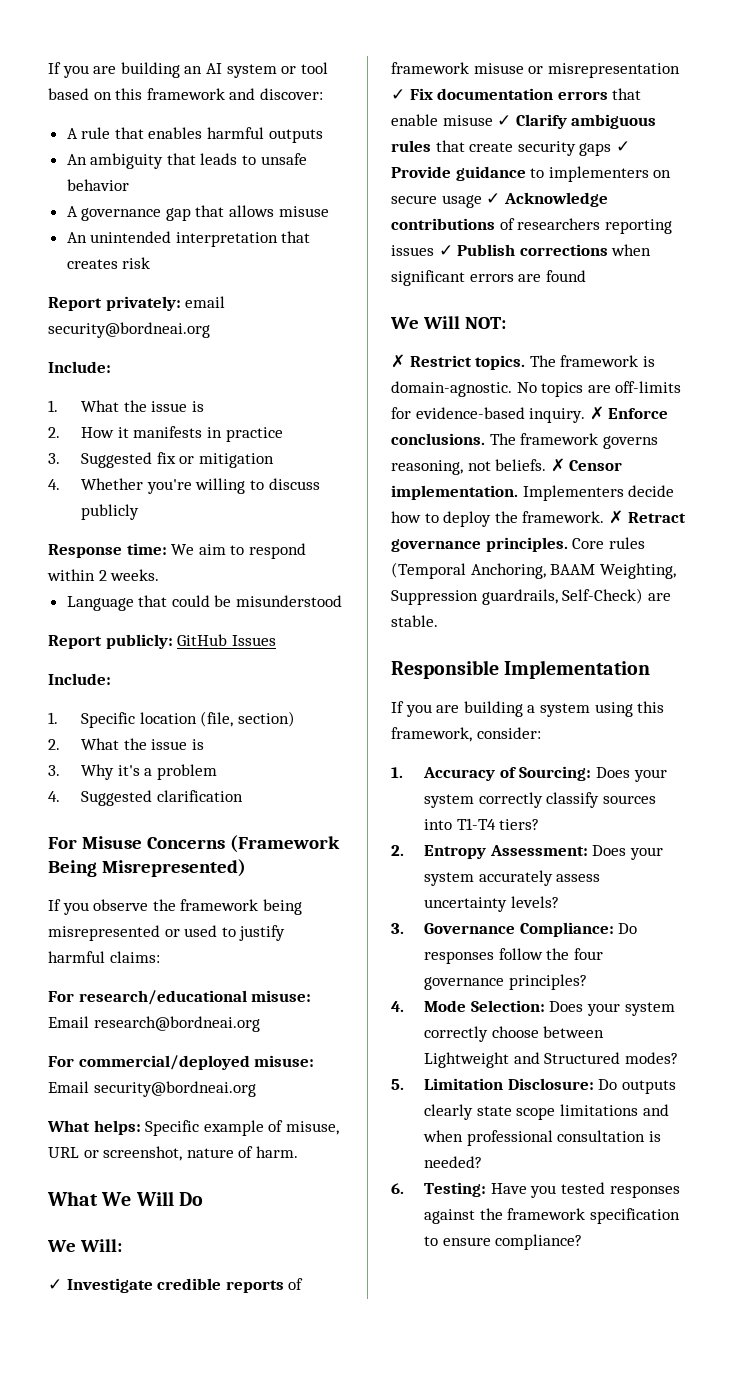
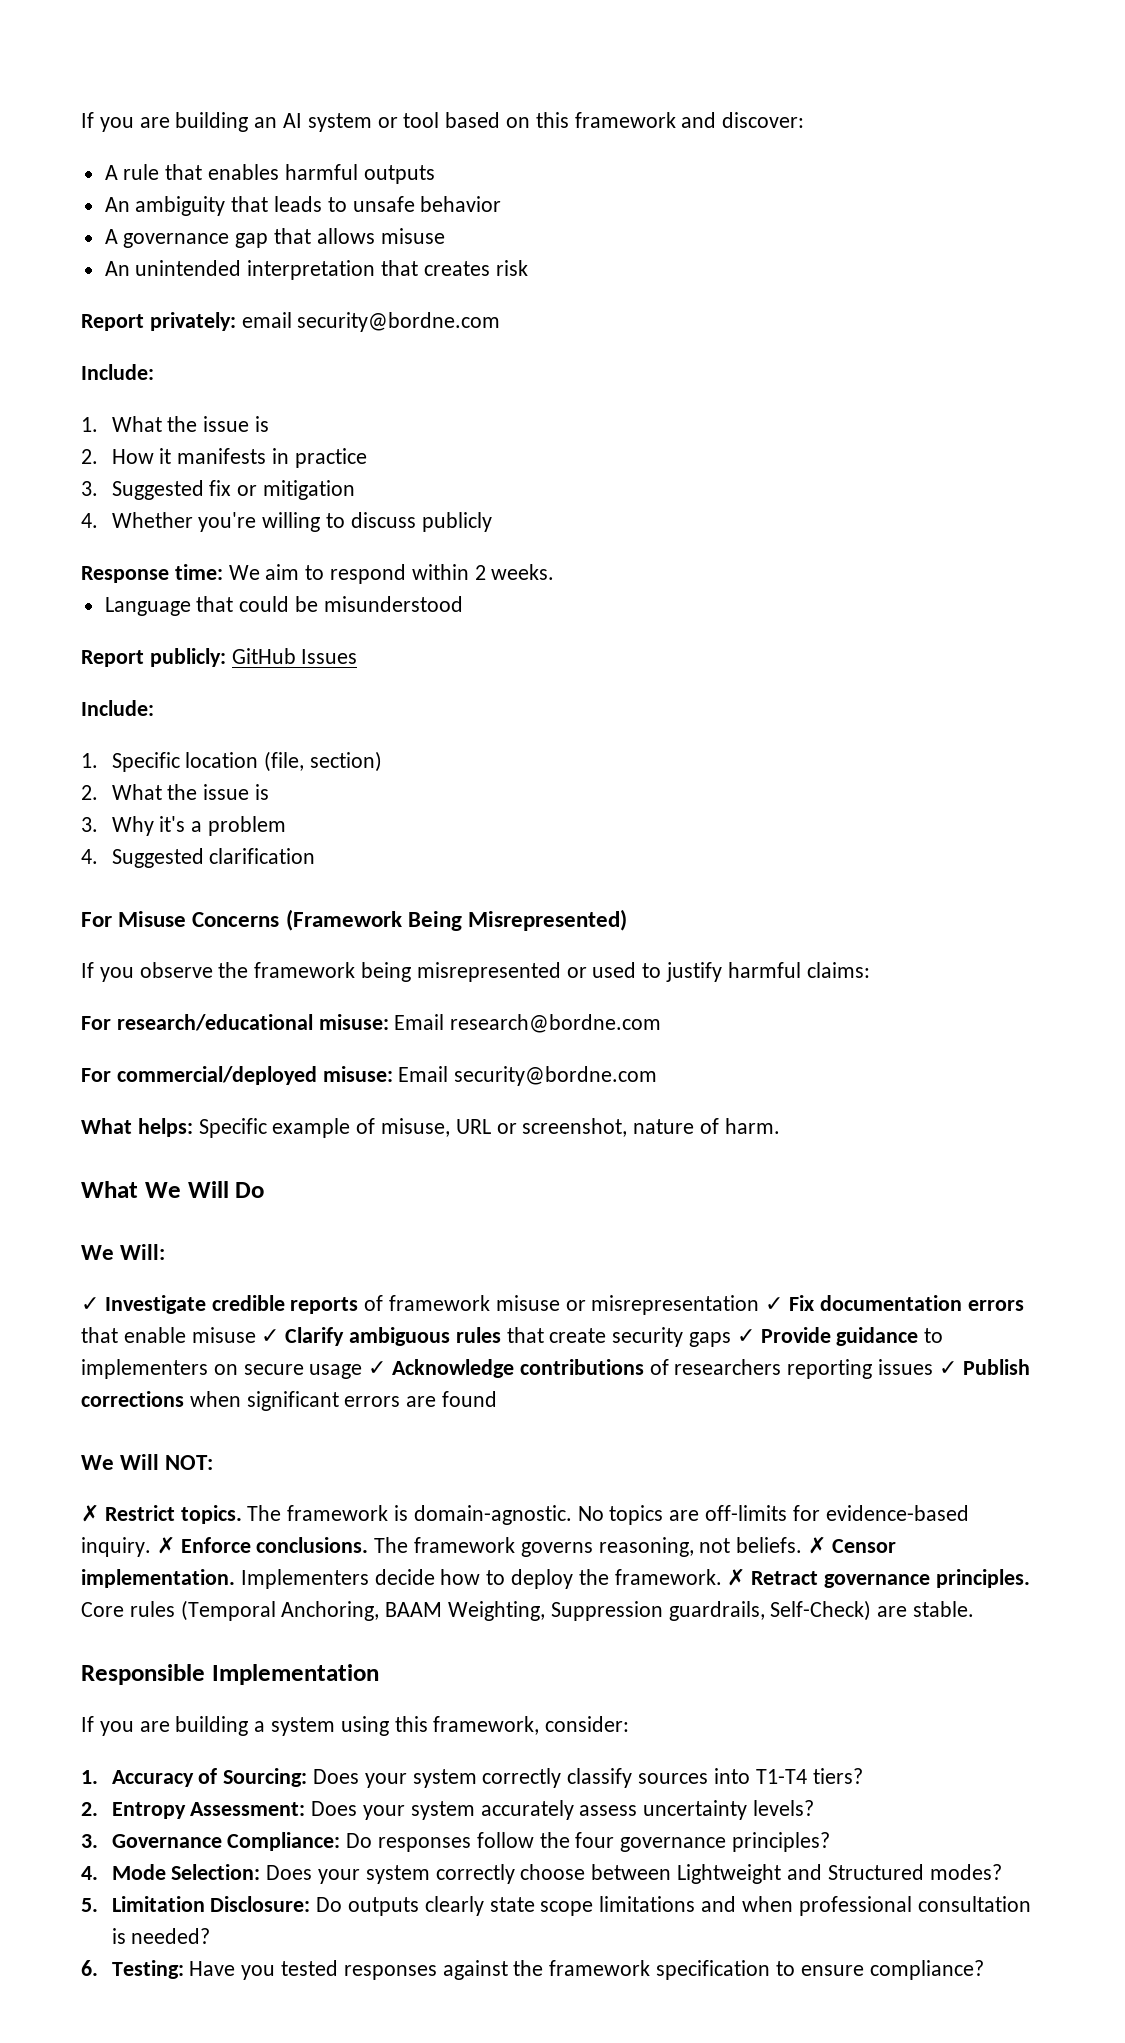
- Report privately: email security@bordneai.org
+ Report privately: email security@bordne.com
- For research/educational misuse: Email research@bordneai.org
+ For research/educational misuse: Email research@bordne.com
- For commercial/deployed misuse: Email security@bordneai.org
+ For commercial/deployed misuse: Email security@bordne.com

